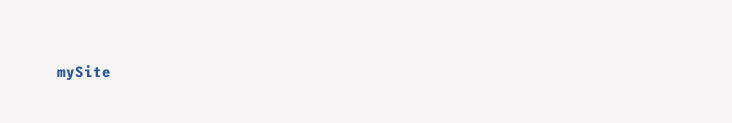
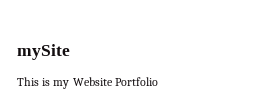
+ This is my Website Portfolio

